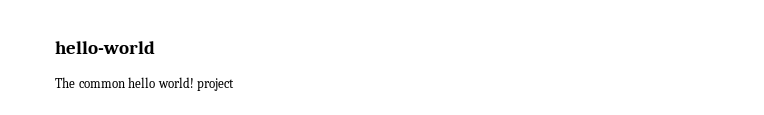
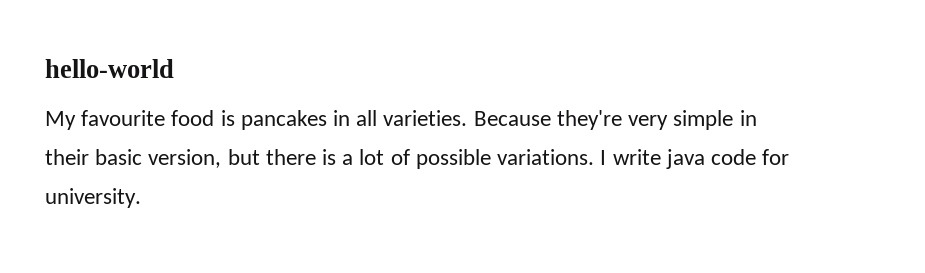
- The common hello world! project
+ My favourite food is pancakes in all varieties. Because they're very simple in their basic version, but there is a lot of possible variations. I write java code for university.

